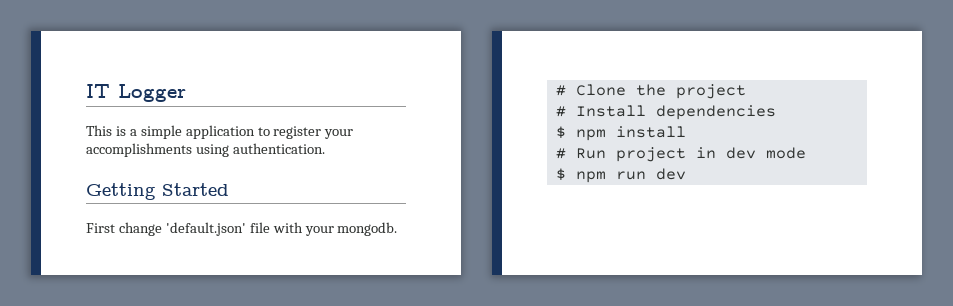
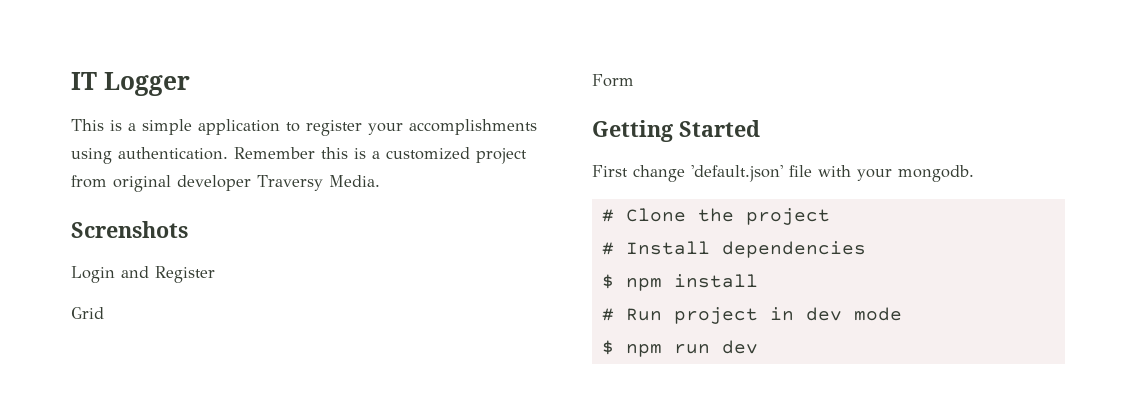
+ Remember this is a customized project from original developer Traversy Media.
+ Screnshots
+ Login and Register
+ Grid
+ Form

